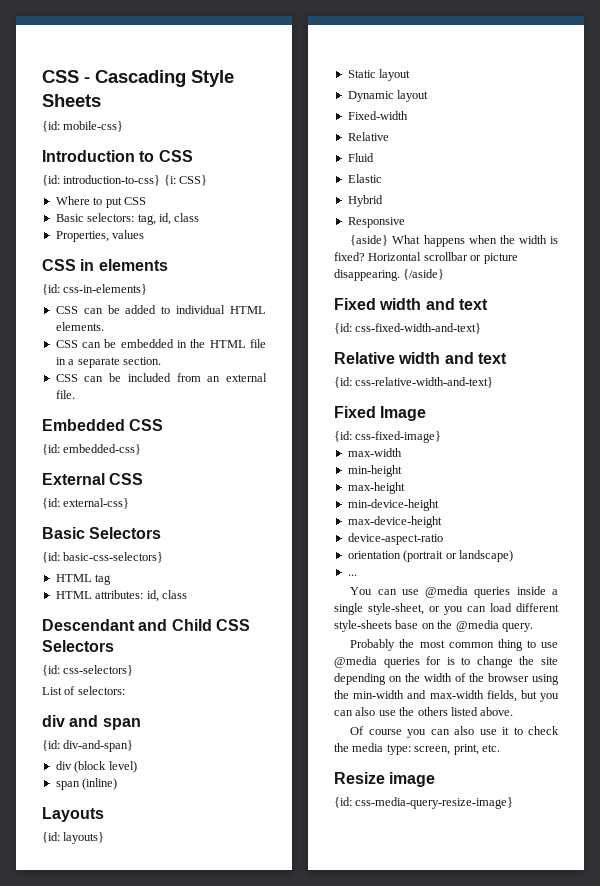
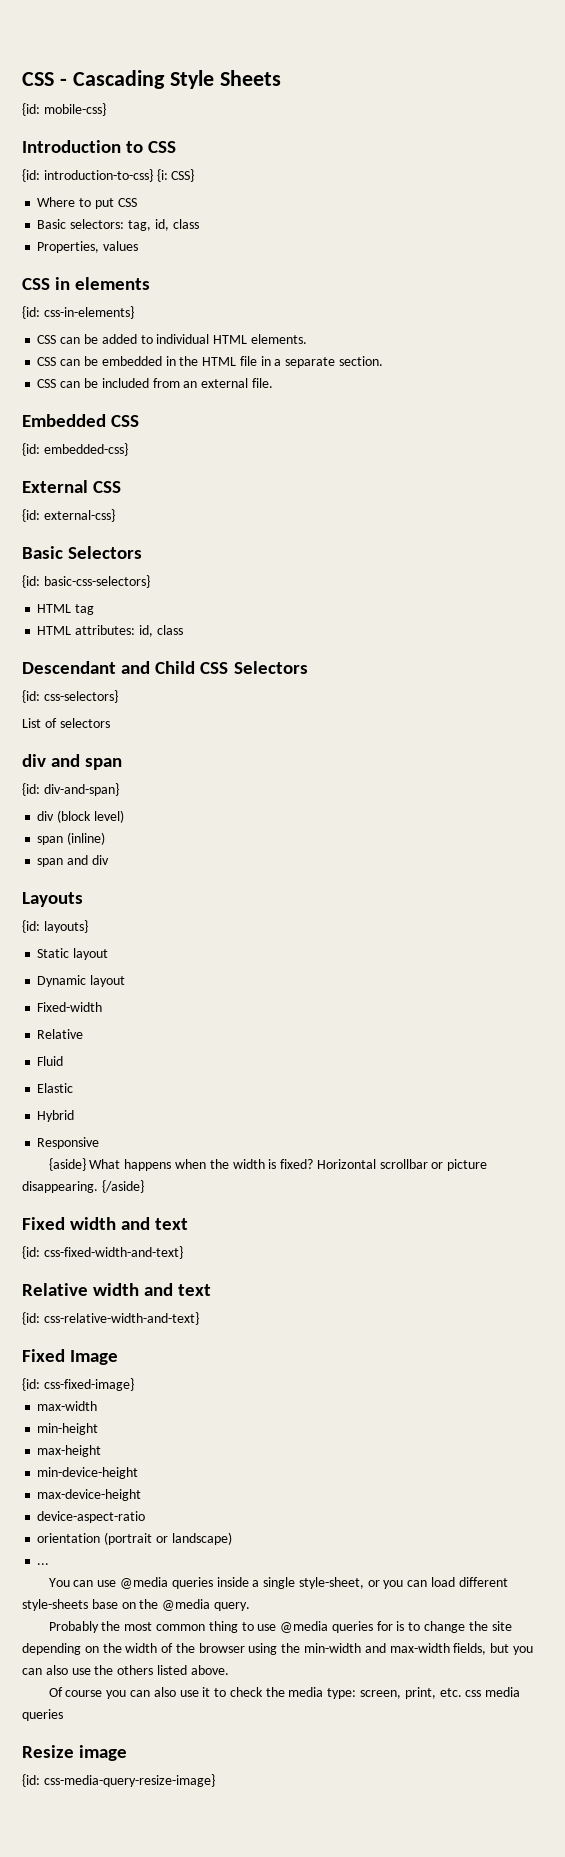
- List of selectors:
+ List of selectors
+ span and div
- Of course you can also use it to check the media type: screen, print, etc.
+ Of course you can also use it to check the media type: screen, print, etc. css media queries

